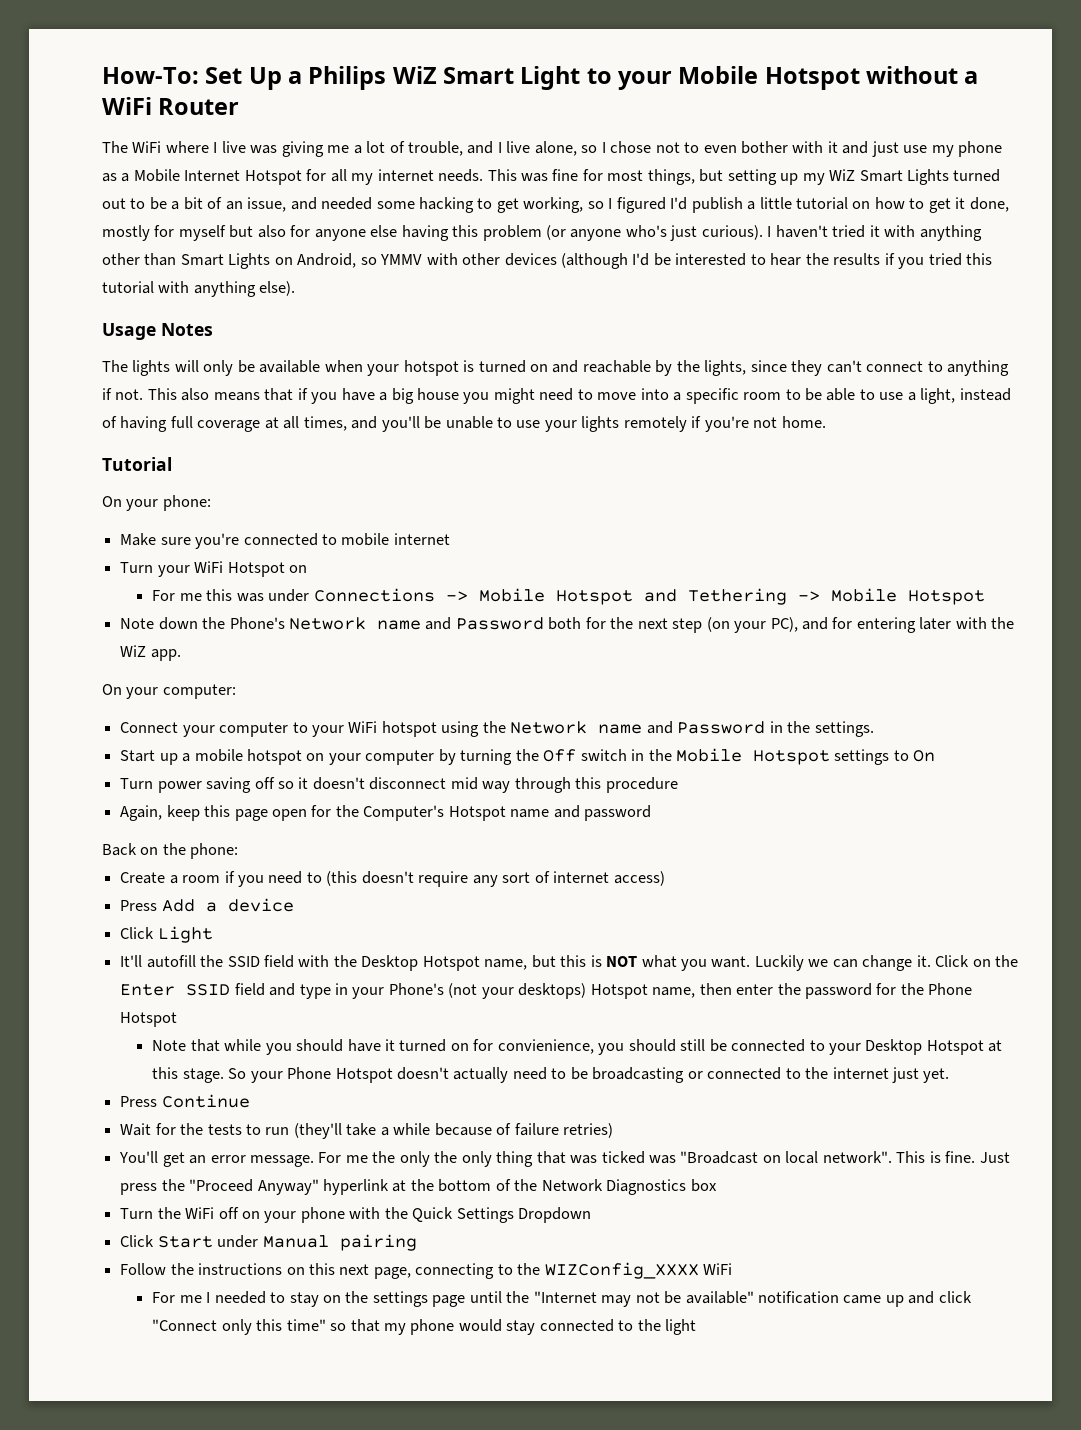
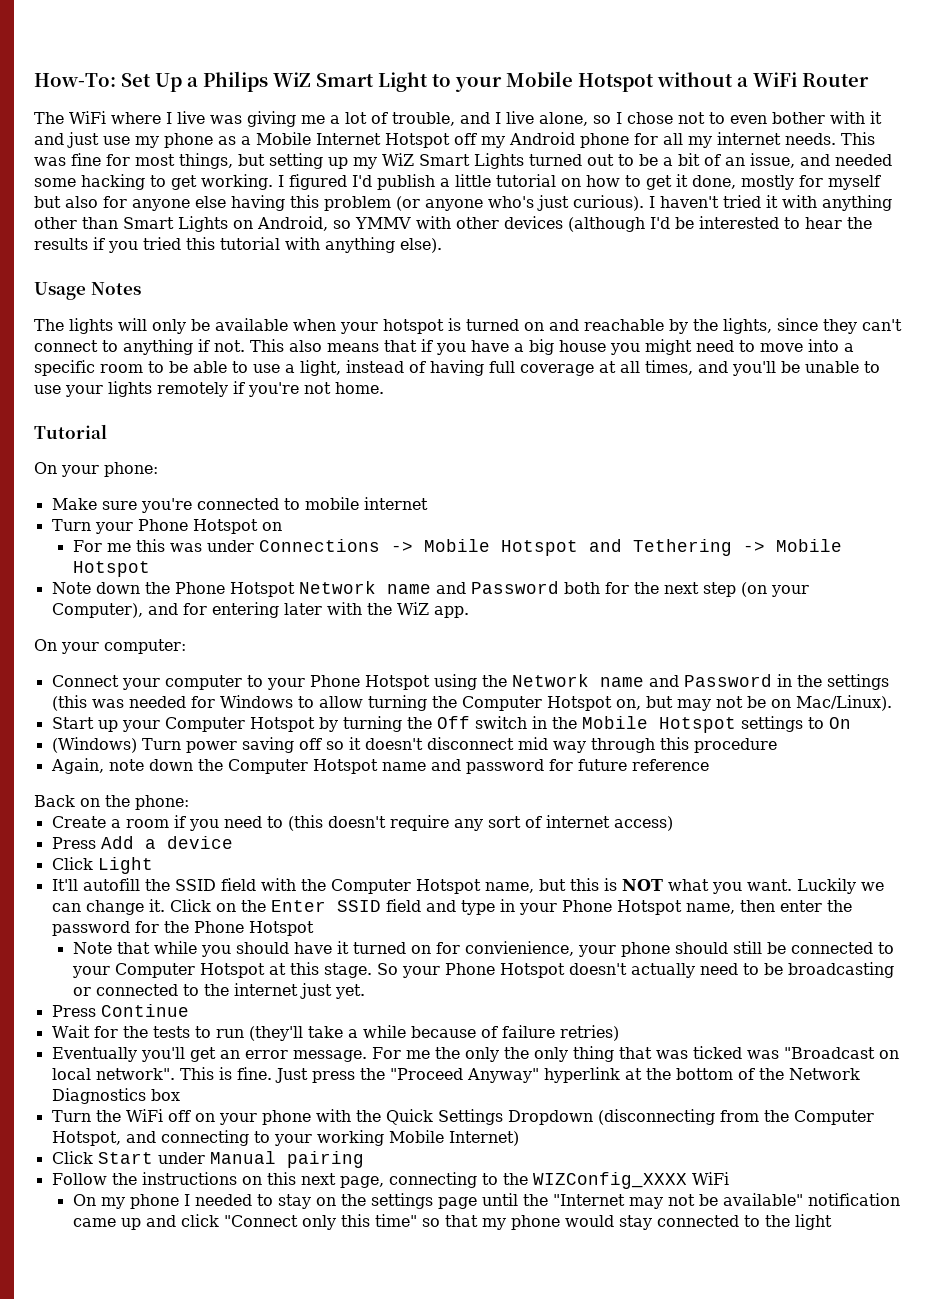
- The WiFi where I live was giving me a lot of trouble, and I live alone, so I chose not to even bother with it and just use my phone as a Mobile Internet Hotspot for all my internet needs.
+ The WiFi where I live was giving me a lot of trouble, and I live alone, so I chose not to even bother with it and just use my phone as a Mobile Internet Hotspot off my Android phone for all my internet needs.
- This was fine for most things, but setting up my WiZ Smart Lights turned out to be a bit of an issue, and needed some hacking to get working, so I figured I'd publish a little tutorial on how to get it done, mostly for myself but also for anyone else having this problem (or anyone who's just curious).
+ This was fine for most things, but setting up my WiZ Smart Lights turned out to be a bit of an issue, and needed some hacking to get working. I figured I'd publish a little tutorial on how to get it done, mostly for myself but also for anyone else having this problem (or anyone who's just curious).
- Turn your WiFi Hotspot on
+ Turn your Phone Hotspot on
- Note down the Phone's Network name and Password both for the next step (on your PC), and for entering later with the WiZ app.
+ Note down the Phone Hotspot Network name and Password both for the next step (on your Computer), and for entering later with the WiZ app.
- Connect your computer to your WiFi hotspot using the Network name and Password in the settings.
- Start up a mobile hotspot on your computer by turning the Off switch in the Mobile Hotspot settings to On
+ Connect your computer to your Phone Hotspot using the Network name and Password in the settings (this was needed for Windows to allow turning the Computer Hotspot on, but may not be on Mac/Linux).
+ Start up your Computer Hotspot by turning the Off switch in the Mobile Hotspot settings to On
- Turn power saving off so it doesn't disconnect mid way through this procedure
+ (Windows) Turn power saving off so it doesn't disconnect mid way through this procedure
- Again, keep this page open for the Computer's Hotspot name and password
+ Again, note down the Computer Hotspot name and password for future reference
- It'll autofill the SSID field with the Desktop Hotspot name, but this is NOT what you want.
+ It'll autofill the SSID field with the Computer Hotspot name, but this is NOT what you want.
- Click on the Enter SSID field and type in your Phone's (not your desktops) Hotspot name, then enter the password for the Phone Hotspot
+ Click on the Enter SSID field and type in your Phone Hotspot name, then enter the password for the Phone Hotspot
- Note that while you should have it turned on for convienience, you should still be connected to your Desktop Hotspot at this stage.
+ Note that while you should have it turned on for convienience, your phone should still be connected to your Computer Hotspot at this stage.
- You'll get an error message.
+ Eventually you'll get an error message.
- Turn the WiFi off on your phone with the Quick Settings Dropdown
+ Turn the WiFi off on your phone with the Quick Settings Dropdown (disconnecting from the Computer Hotspot, and connecting to your working Mobile Internet)
- For me I needed to stay on the settings page until the "Internet may not be available" notification came up and click "Connect only this time" so that my phone would stay connected to the light
+ On my phone I needed to stay on the settings page until the "Internet may not be available" notification came up and click "Connect only this time" so that my phone would stay connected to the light

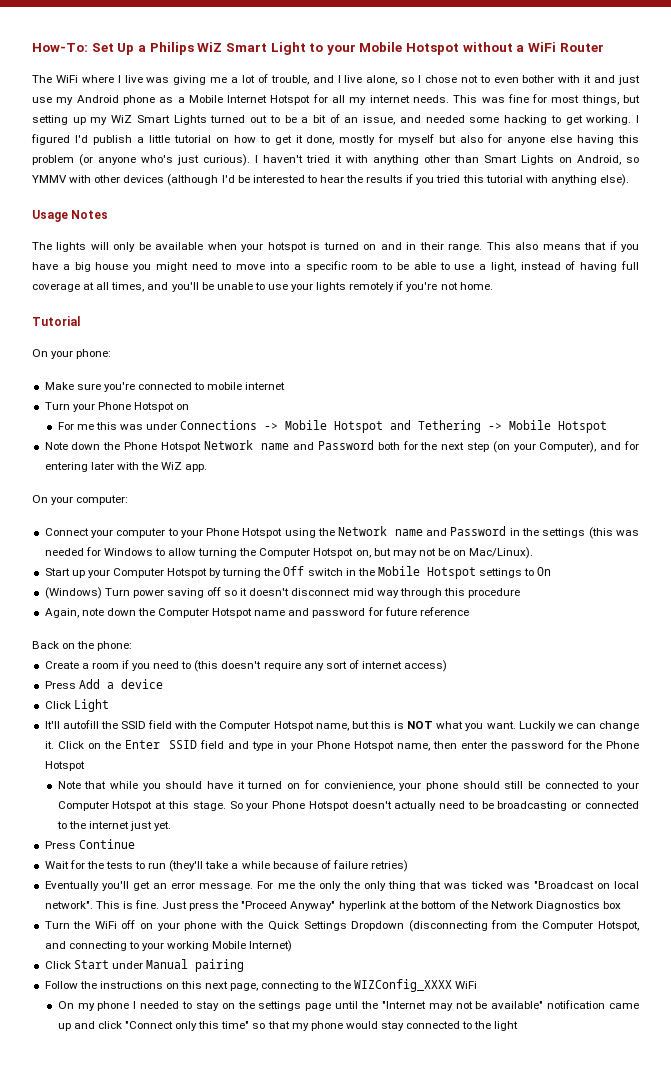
- The WiFi where I live was giving me a lot of trouble, and I live alone, so I chose not to even bother with it and just use my phone as a Mobile Internet Hotspot off my Android phone for all my internet needs.
+ The WiFi where I live was giving me a lot of trouble, and I live alone, so I chose not to even bother with it and just use my Android phone as a Mobile Internet Hotspot for all my internet needs.
- The lights will only be available when your hotspot is turned on and reachable by the lights, since they can't connect to anything if not.
+ The lights will only be available when your hotspot is turned on and in their range.

